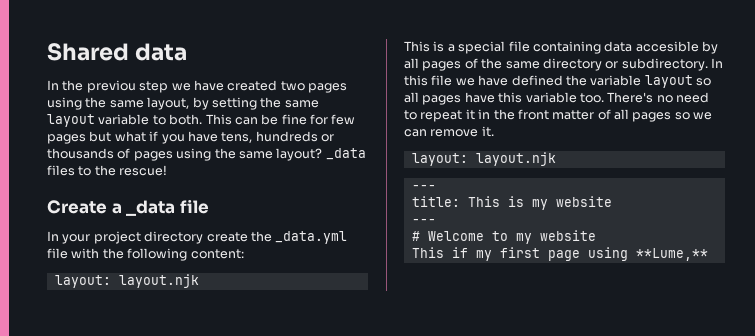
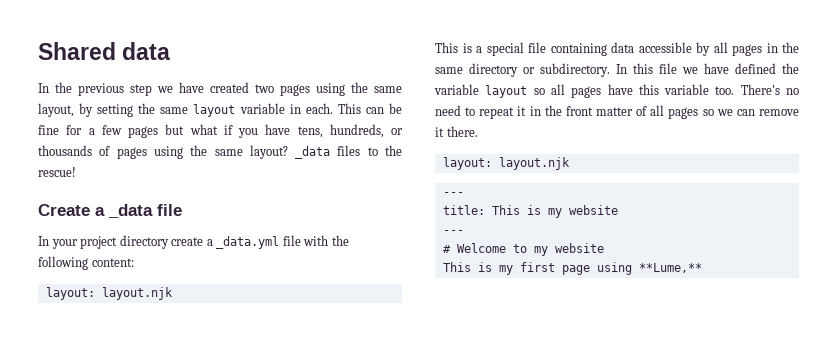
- In the previou step we have created two pages using the same layout, by setting the same layout variable to both.
+ In the previous step we have created two pages using the same layout, by setting the same layout variable in each.
- This can be fine for few pages but what if you have tens, hundreds or thousands of pages using the same layout?
+ This can be fine for a few pages but what if you have tens, hundreds, or thousands of pages using the same layout?
- In your project directory create the _data.yml file with the following content:
+ In your project directory create a _data.yml file with the following content:
- This is a special file containing data accesible by all pages of the same directory or subdirectory.
+ This is a special file containing data accessible by all pages in the same directory or subdirectory.
- There's no need to repeat it in the front matter of all pages so we can remove it.
+ There's no need to repeat it in the front matter of all pages so we can remove it there.
- This if my first page using **Lume,**
+ This is my first page using **Lume,**

